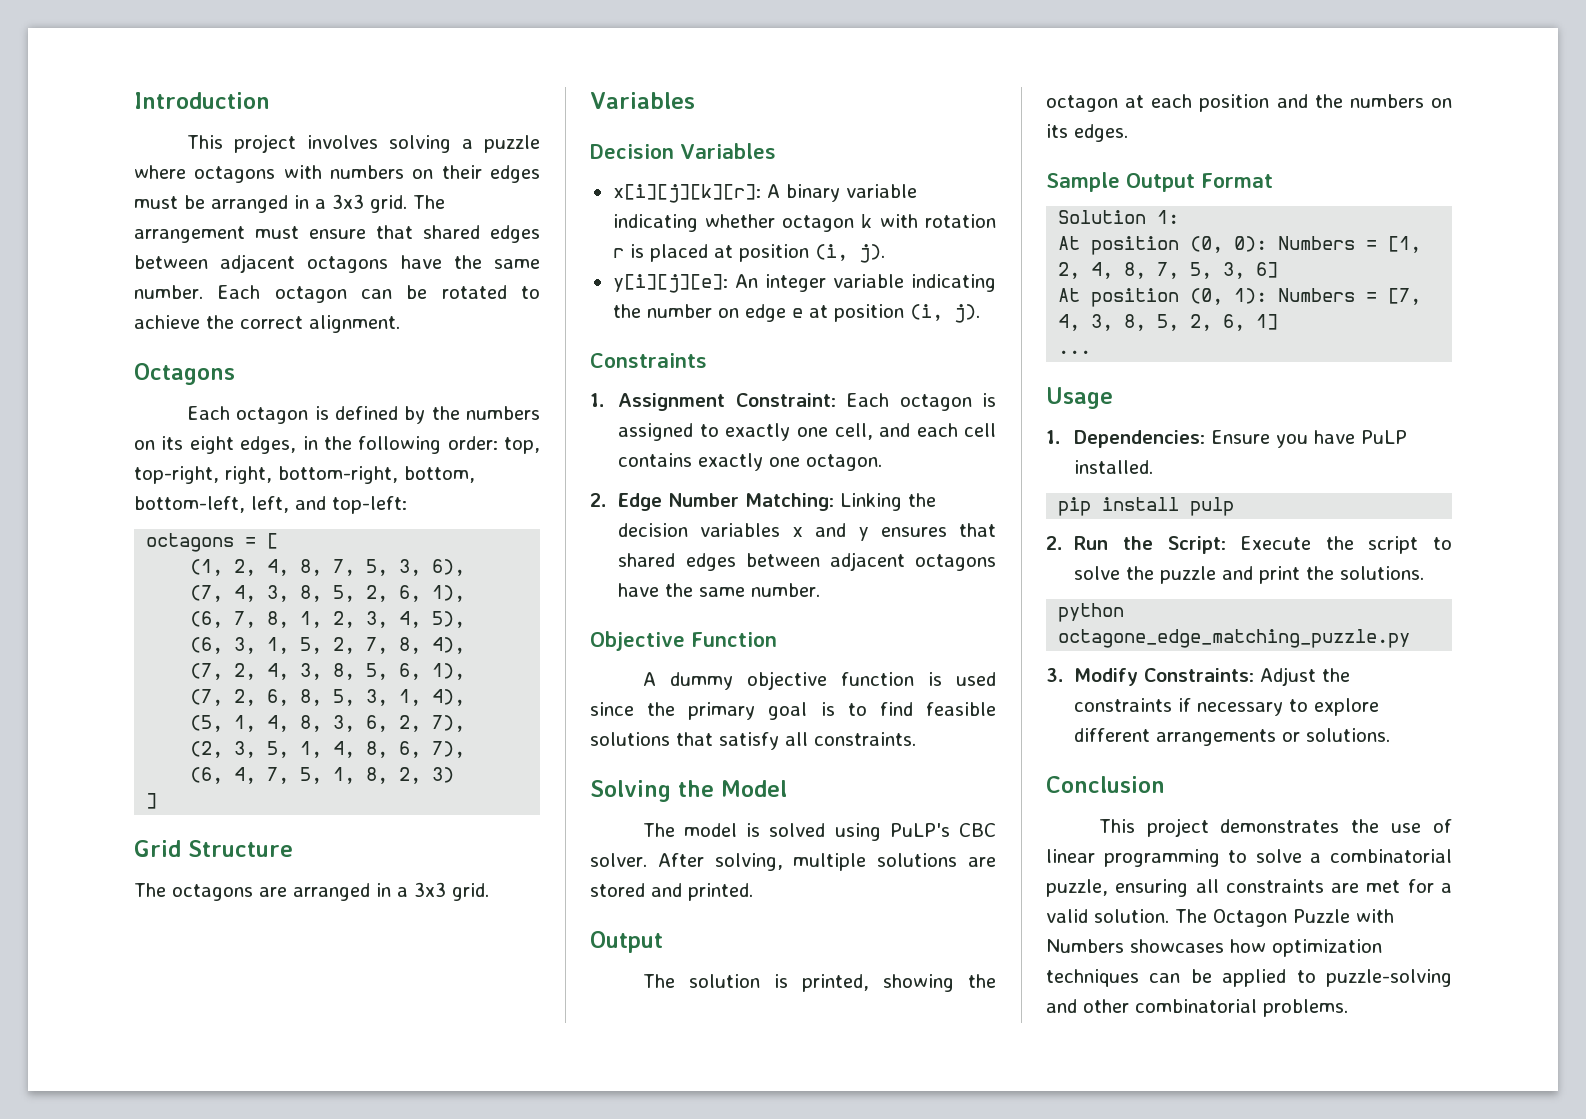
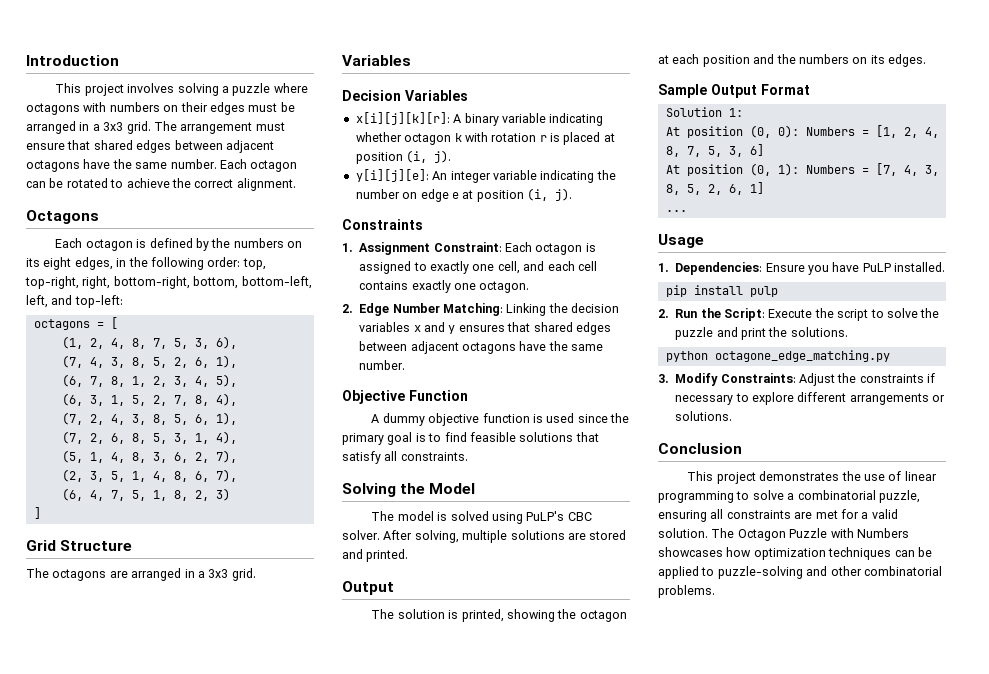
- python octagone_edge_matching_puzzle.py
+ python octagone_edge_matching.py

